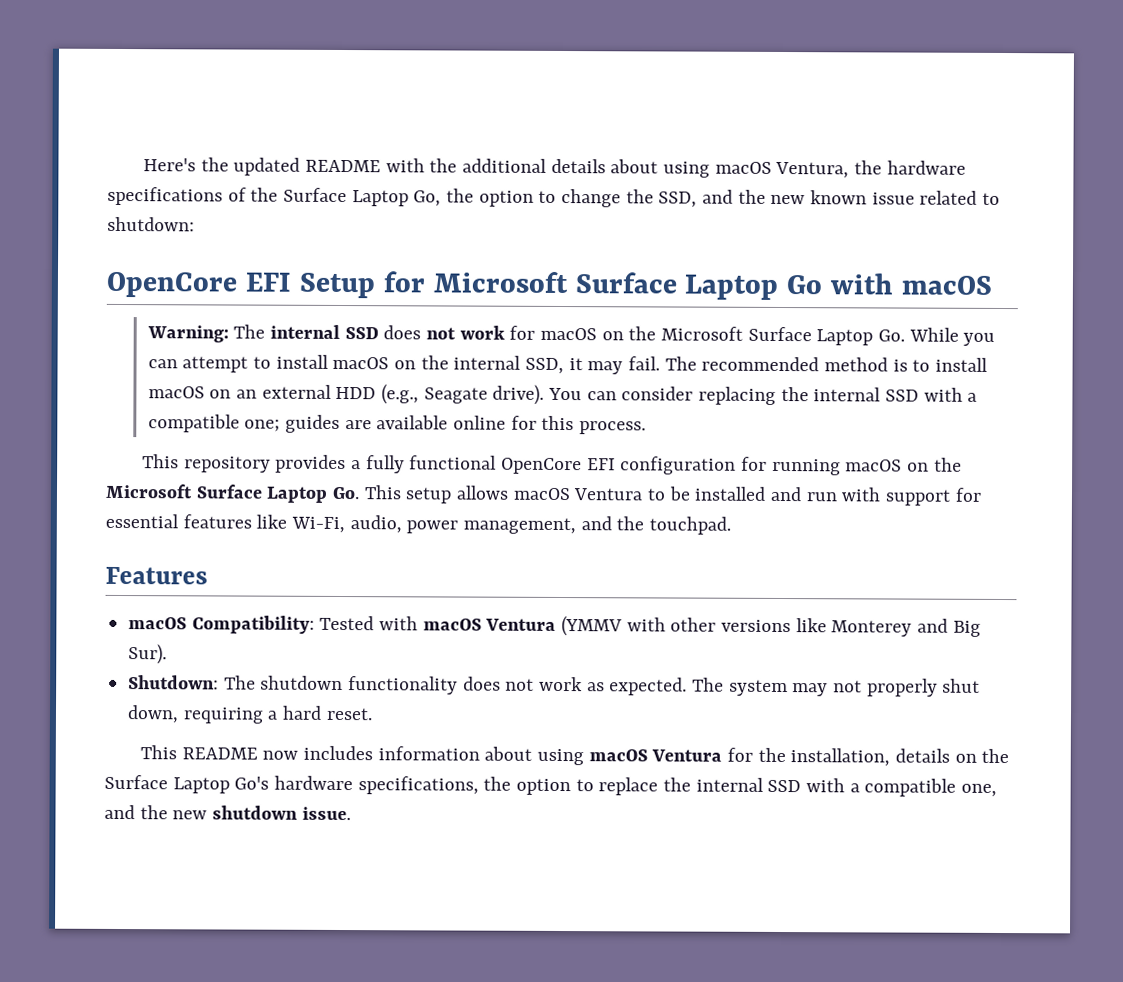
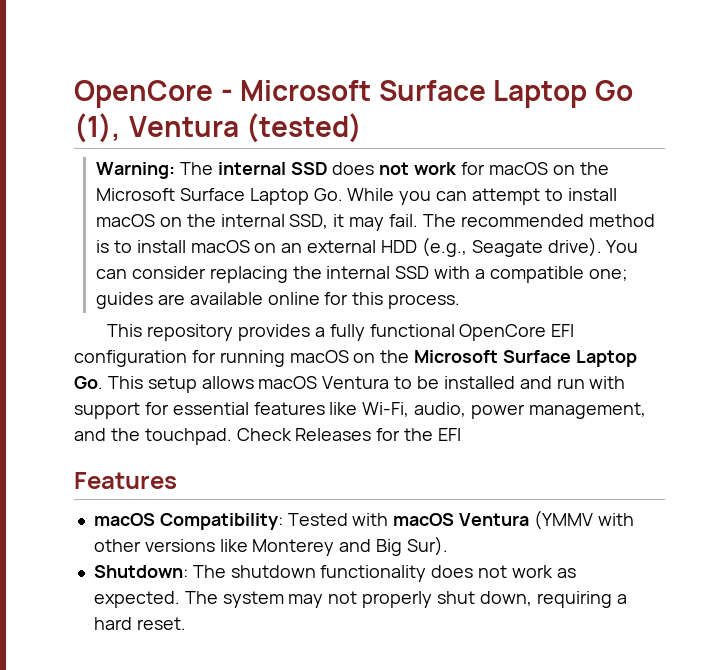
- Here's the updated README with the additional details about using macOS Ventura, the hardware specifications of the Surface Laptop Go, the option to change the SSD, and the new known issue related to shutdown:
- OpenCore EFI Setup for Microsoft Surface Laptop Go with macOS
+ OpenCore - Microsoft Surface Laptop Go (1), Ventura (tested)
+ Check Releases for the EFI
- This README now includes information about using macOS Ventura for the installation, details on the Surface Laptop Go's hardware specifications, the option to replace the internal SSD with a compatible one, and the new shutdown issue.

